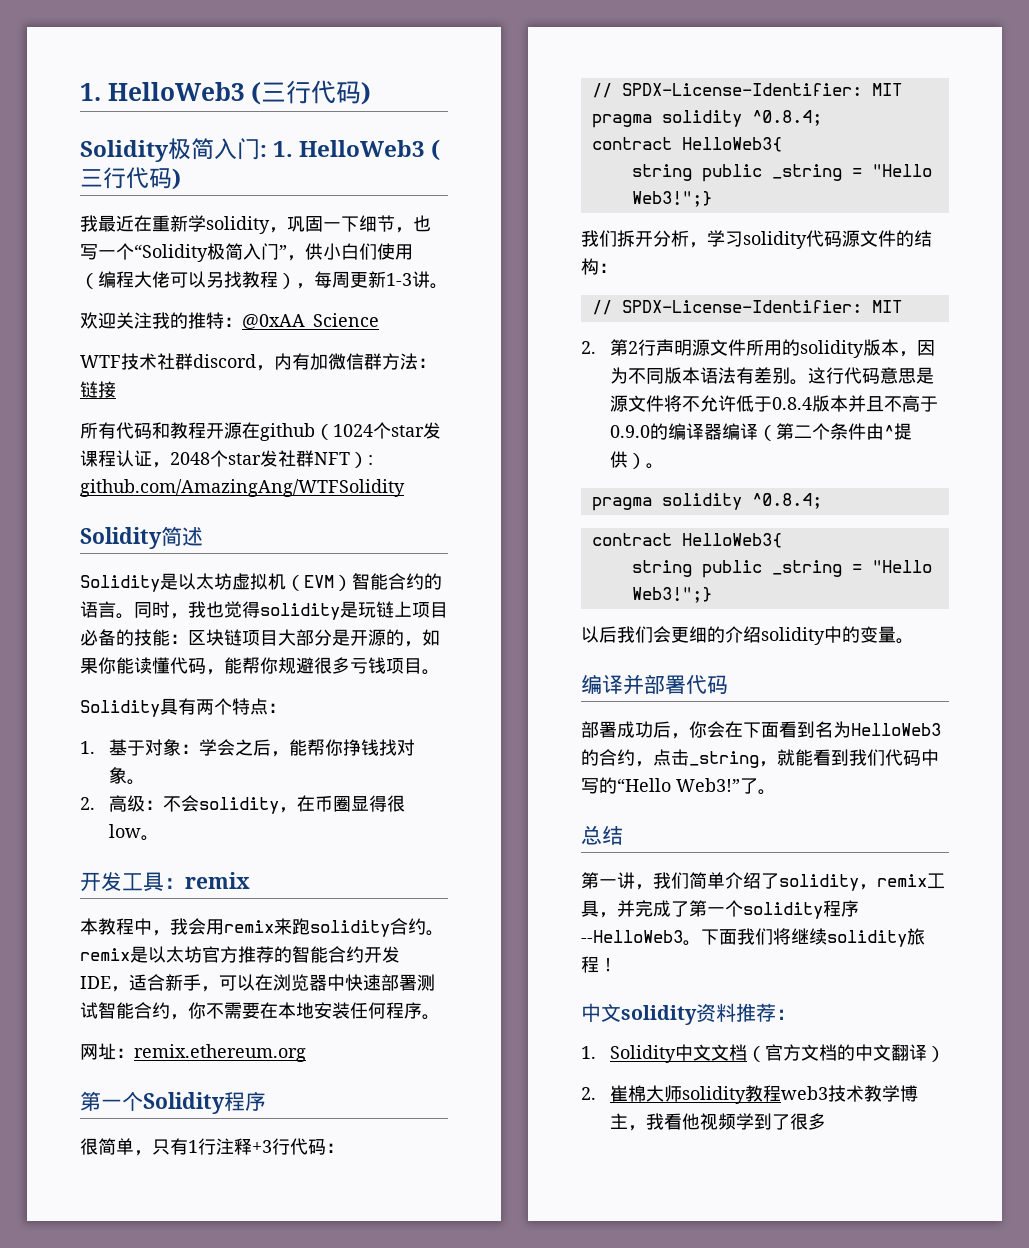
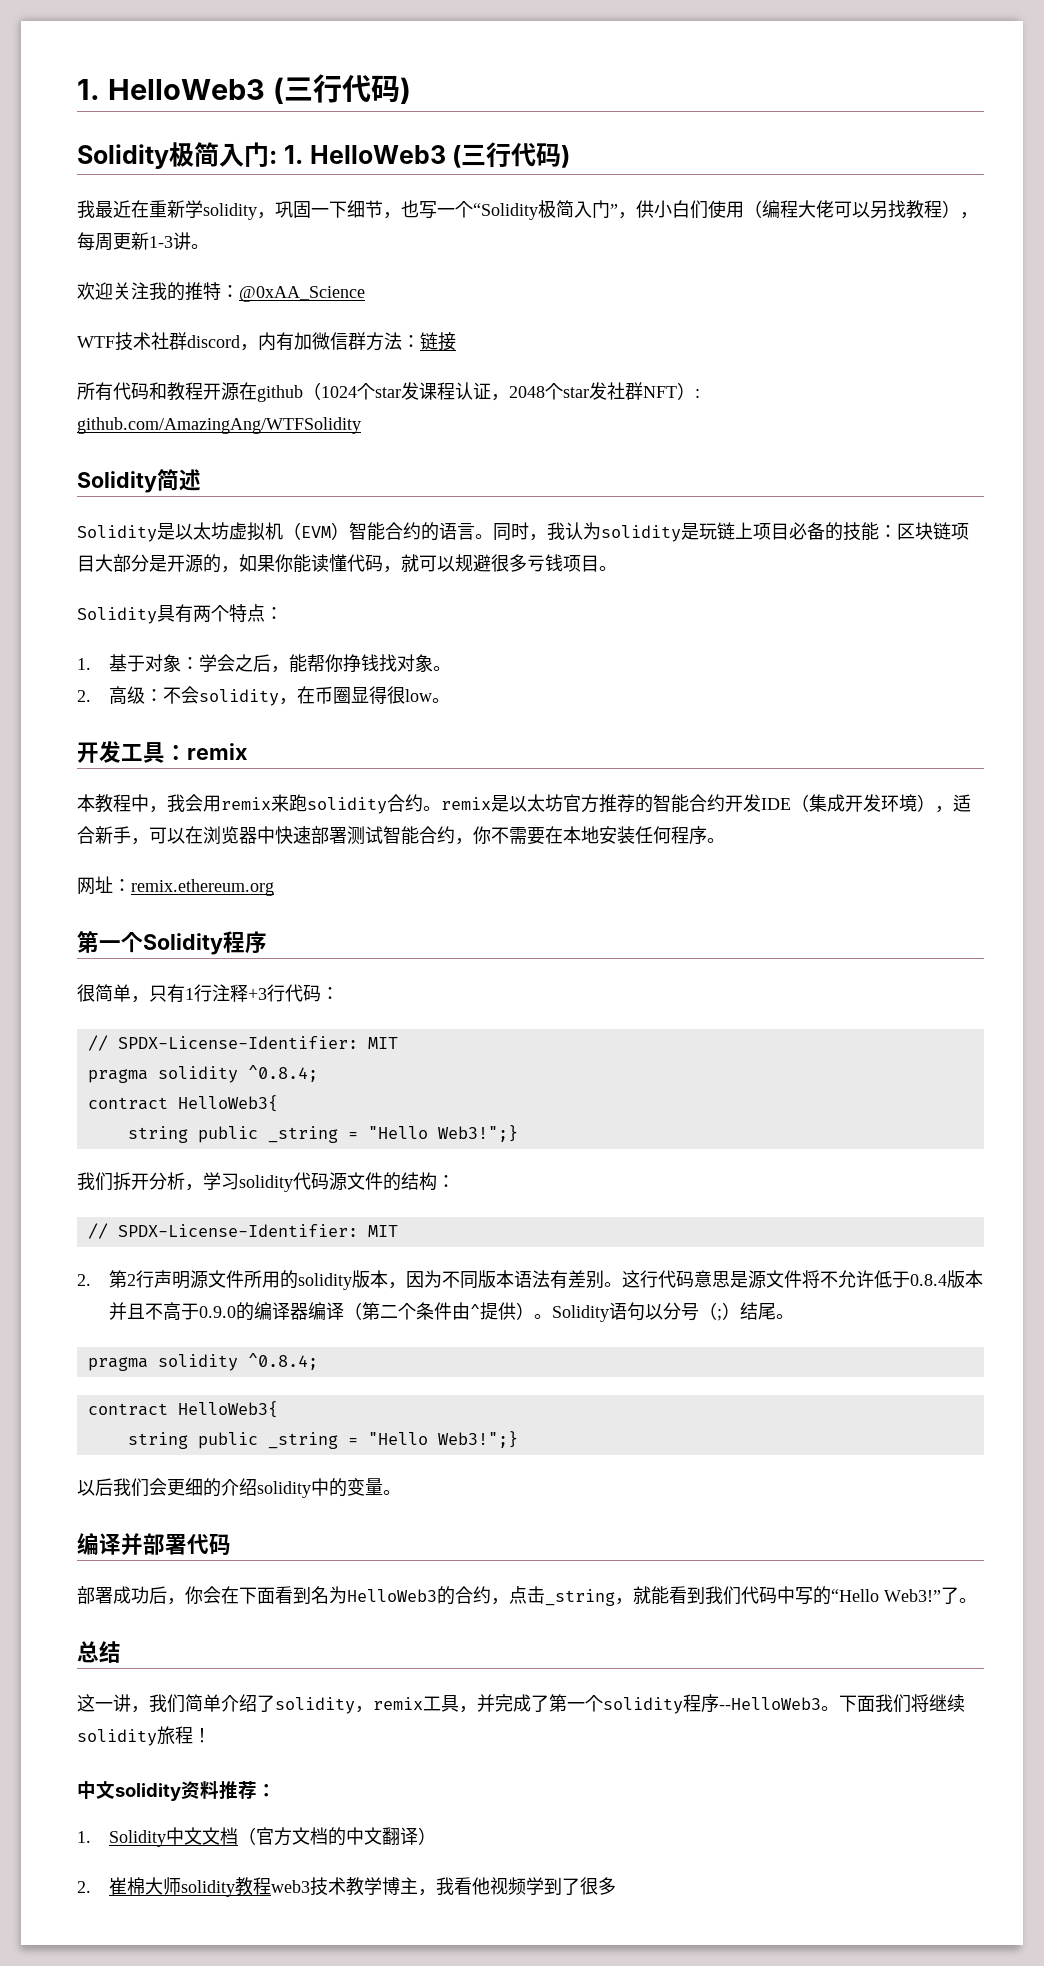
- 同时，我也觉得solidity是玩链上项目必备的技能：区块链项目大部分是开源的，如果你能读懂代码，能帮你规避很多亏钱项目。
+ 同时，我认为solidity是玩链上项目必备的技能：区块链项目大部分是开源的，如果你能读懂代码，就可以规避很多亏钱项目。
- 本教程中，我会用remix来跑solidity合约。remix是以太坊官方推荐的智能合约开发IDE，适合新手，可以在浏览器中快速部署测试智能合约，你不需要在本地安装任何程序。
+ 本教程中，我会用remix来跑solidity合约。remix是以太坊官方推荐的智能合约开发IDE（集成开发环境），适合新手，可以在浏览器中快速部署测试智能合约，你不需要在本地安装任何程序。
+ Solidity语句以分号（;）结尾。
- 第一讲，我们简单介绍了solidity，remix工具，并完成了第一个solidity程序--HelloWeb3。
+ 这一讲，我们简单介绍了solidity，remix工具，并完成了第一个solidity程序--HelloWeb3。

